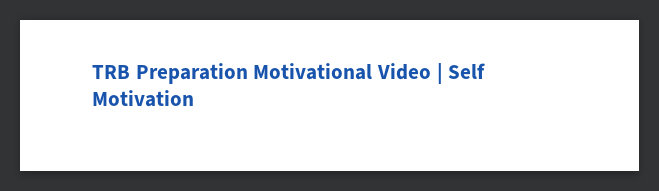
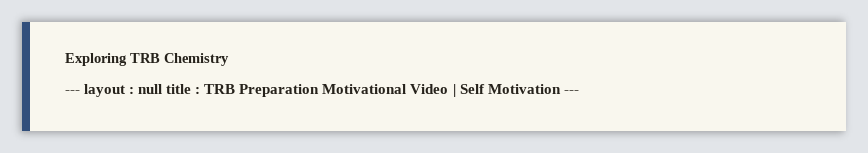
- TRB Preparation Motivational Video | Self Motivation
+ Exploring TRB Chemistry
+ --- layout : null title : TRB Preparation Motivational Video | Self Motivation ---

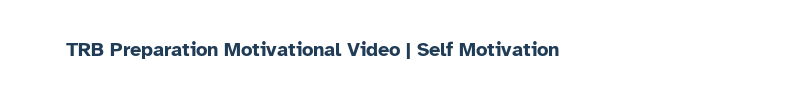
- Exploring TRB Chemistry
- --- layout : null title : TRB Preparation Motivational Video | Self Motivation ---
+ TRB Preparation Motivational Video | Self Motivation

